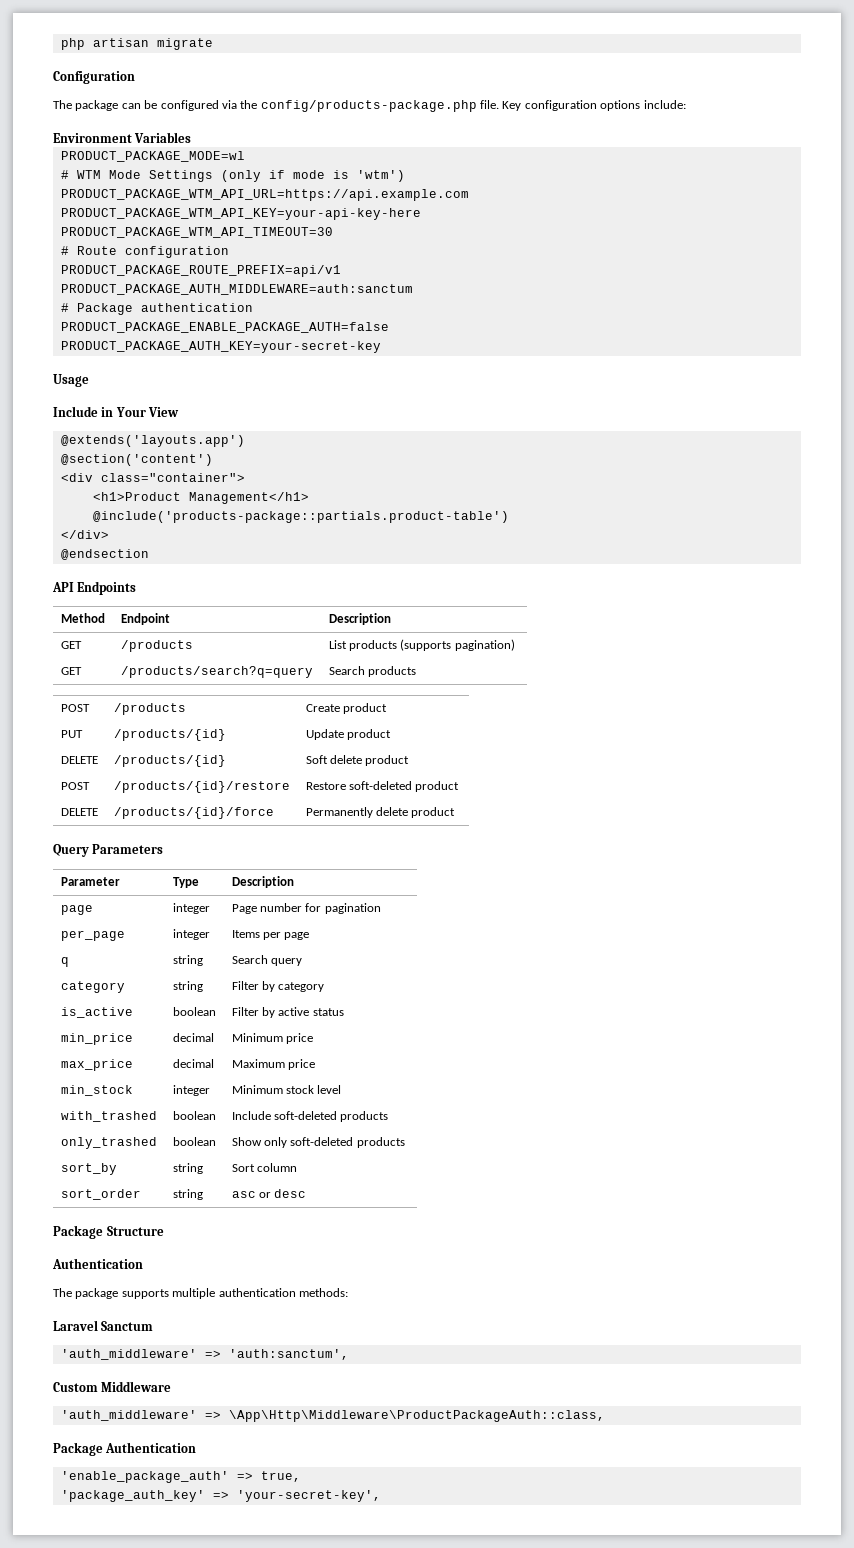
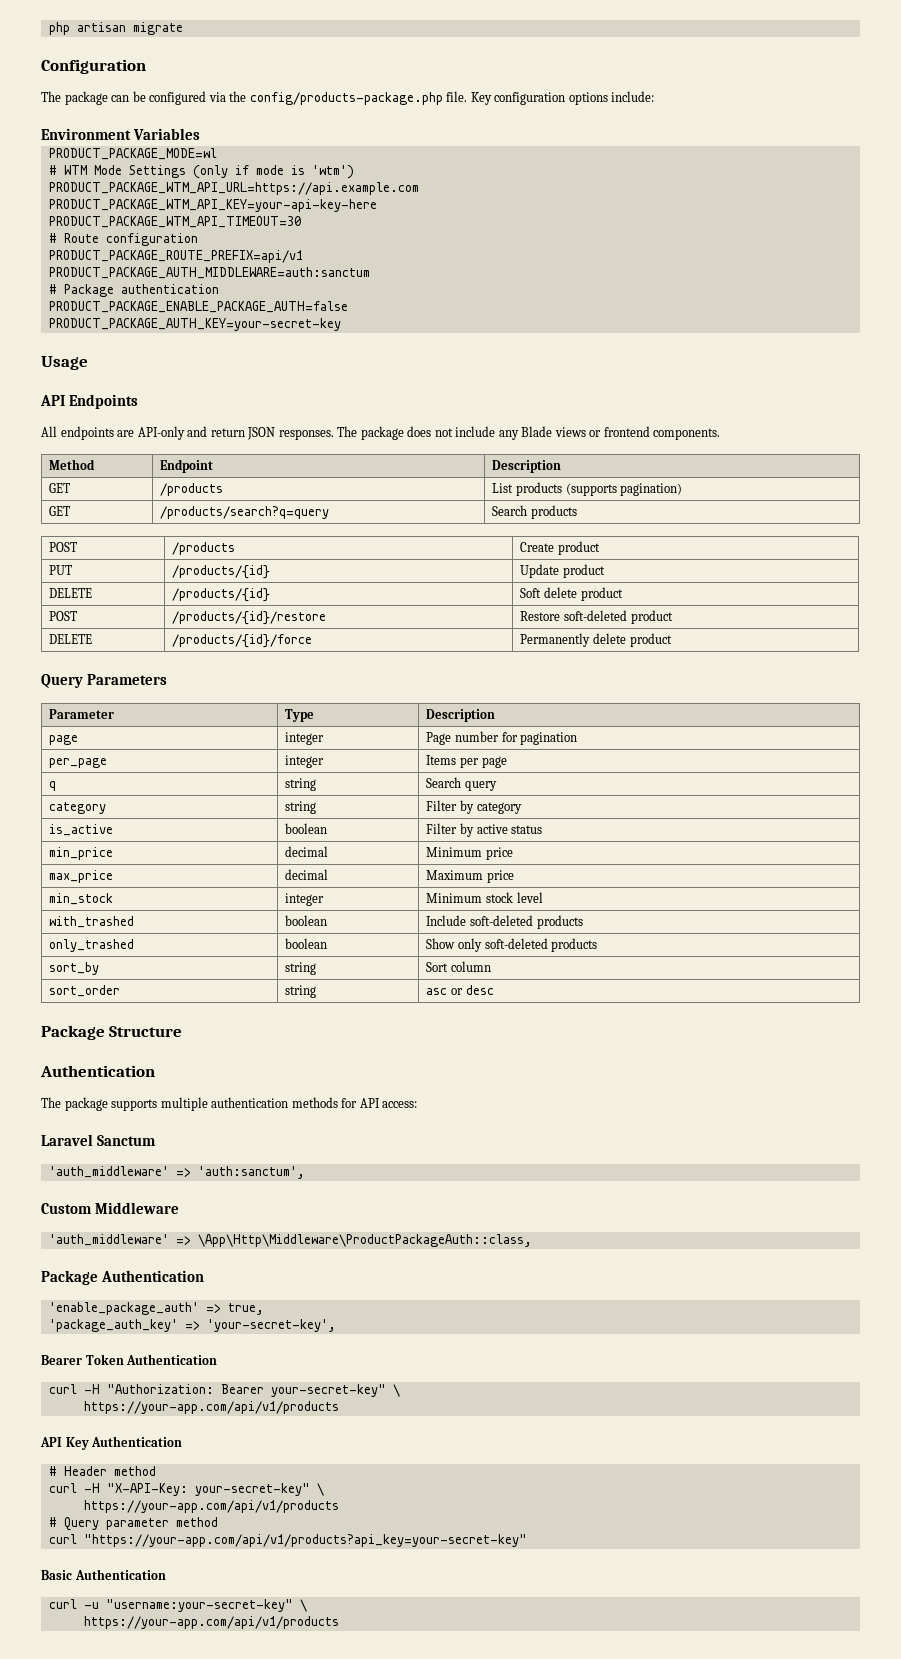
- Include in Your View
- @extends('layouts.app')
- @section('content')
- <div class="container">
- <h1>Product Management</h1>
- @include('products-package::partials.product-table')
- </div>
- @endsection
  API Endpoints
+ All endpoints are API-only and return JSON responses. The package does not include any Blade views or frontend components.
- The package supports multiple authentication methods:
+ The package supports multiple authentication methods for API access:
+ Bearer Token Authentication
+ curl -H "Authorization: Bearer your-secret-key" \
+ https://your-app.com/api/v1/products
+ API Key Authentication
+ # Header method
+ curl -H "X-API-Key: your-secret-key" \
+ https://your-app.com/api/v1/products
+ # Query parameter method
+ curl "https://your-app.com/api/v1/products?api_key=your-secret-key"
+ Basic Authentication
+ curl -u "username:your-secret-key" \
+ https://your-app.com/api/v1/products

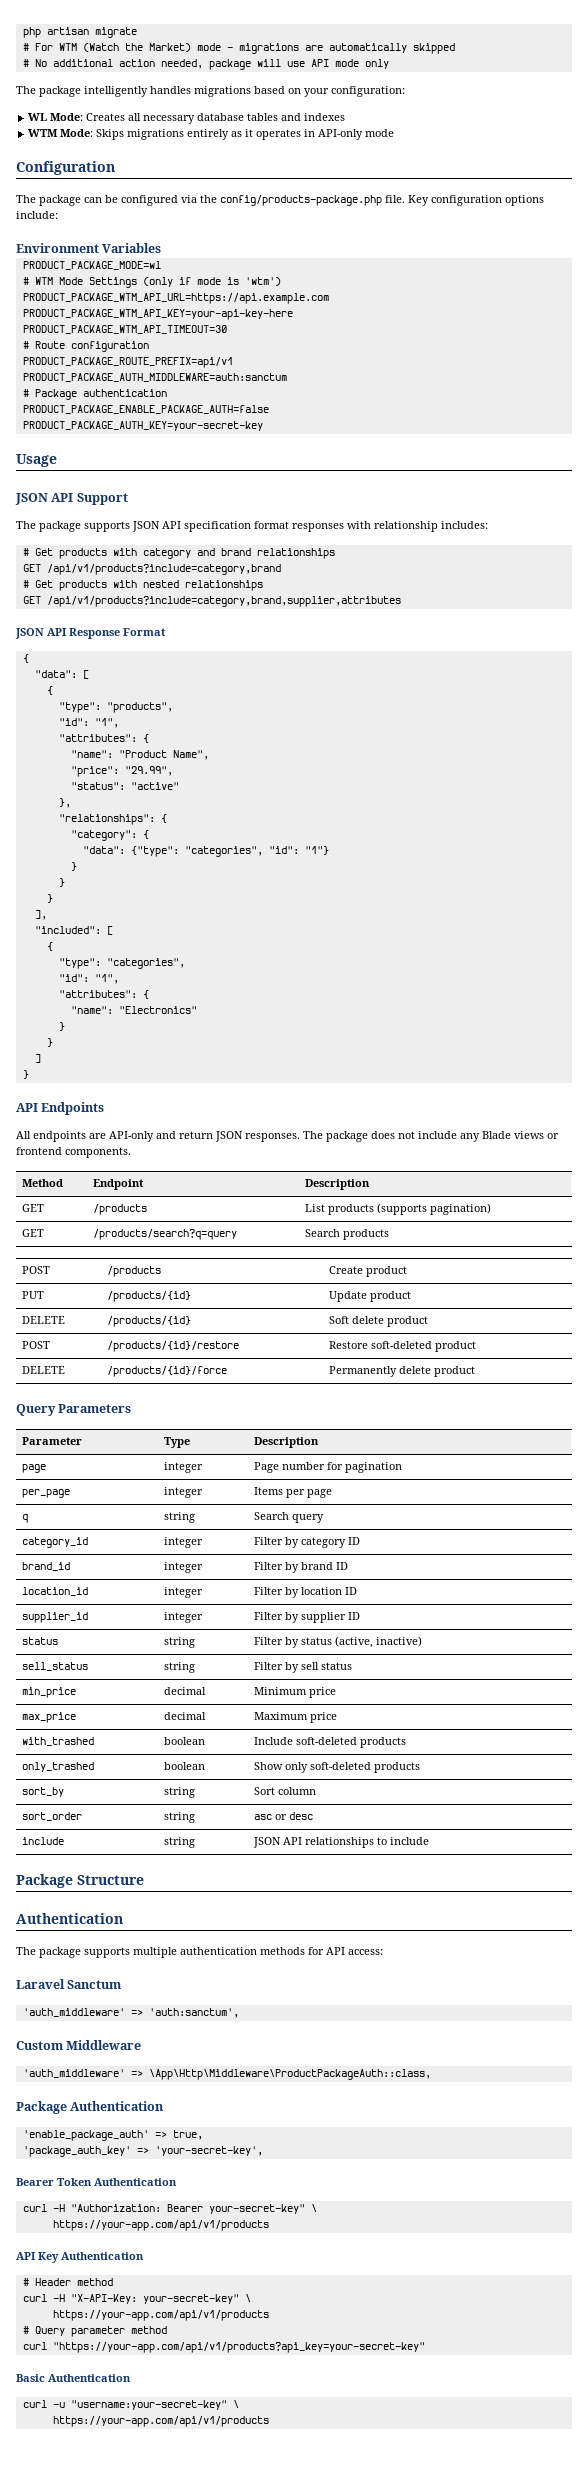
+ # For WTM (Watch the Market) mode - migrations are automatically skipped
+ # No additional action needed, package will use API mode only
+ The package intelligently handles migrations based on your configuration:
+ WL Mode: Creates all necessary database tables and indexes
+ WTM Mode: Skips migrations entirely as it operates in API-only mode
+ JSON API Support
+ The package supports JSON API specification format responses with relationship includes:
+ # Get products with category and brand relationships
+ GET /api/v1/products?include=category,brand
+ # Get products with nested relationships
+ GET /api/v1/products?include=category,brand,supplier,attributes
+ JSON API Response Format
+ {
+ "data": [
+ {
+ "type": "products",
+ "id": "1",
+ "attributes": {
+ "name": "Product Name",
+ "price": "29.99",
+ "status": "active"
+ },
+ "relationships": {
+ "category": {
+ "data": {"type": "categories", "id": "1"}
+ }
+ }
+ }
+ ],
+ "included": [
+ {
+ "type": "categories",
+ "id": "1",
+ "attributes": {
+ "name": "Electronics"
+ }
+ }
+ ]
+ }
- category | string | Filter by category
- is_active | boolean | Filter by active status
+ category_id | integer | Filter by category ID
+ brand_id | integer | Filter by brand ID
+ location_id | integer | Filter by location ID
+ supplier_id | integer | Filter by supplier ID
+ status | string | Filter by status (active, inactive)
+ sell_status | string | Filter by sell status
- min_stock | integer | Minimum stock level
+ include | string | JSON API relationships to include

